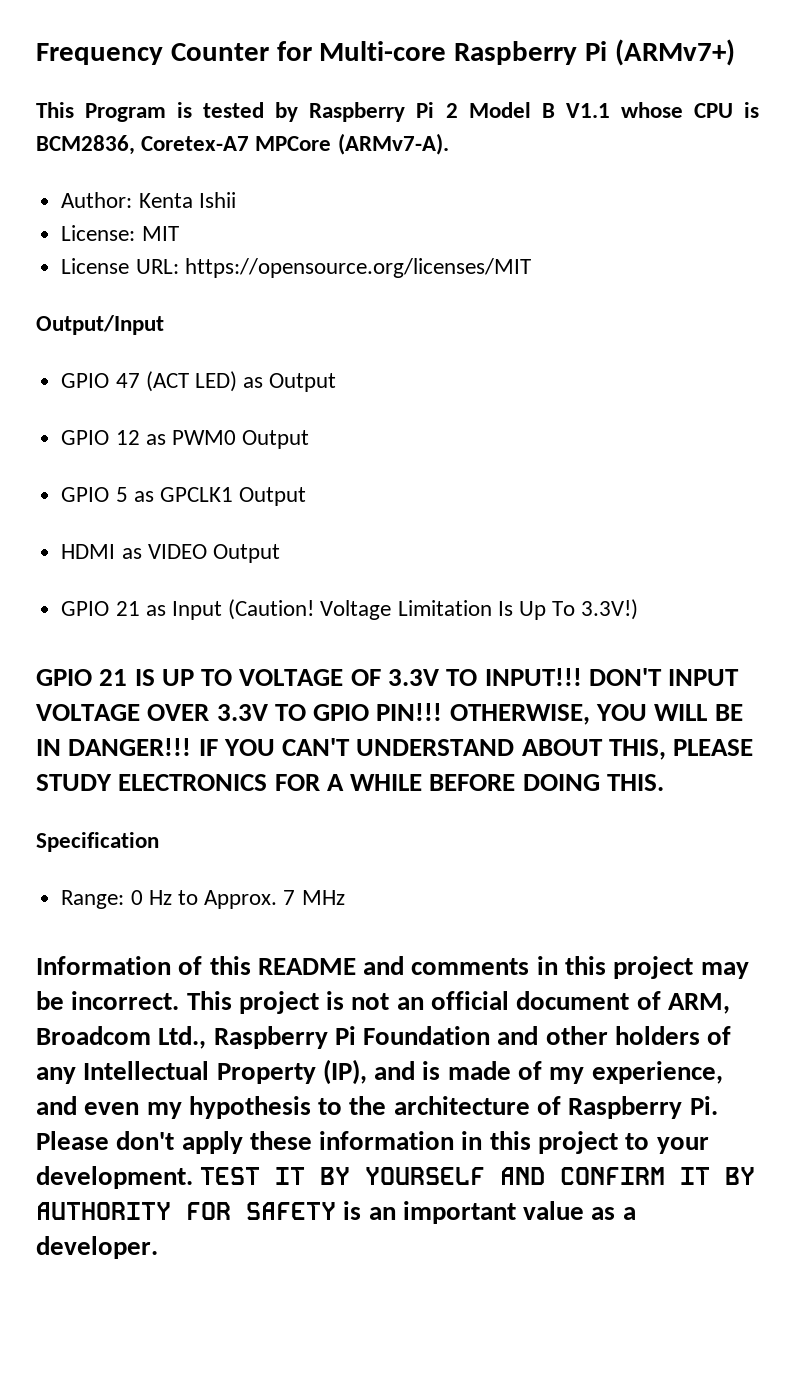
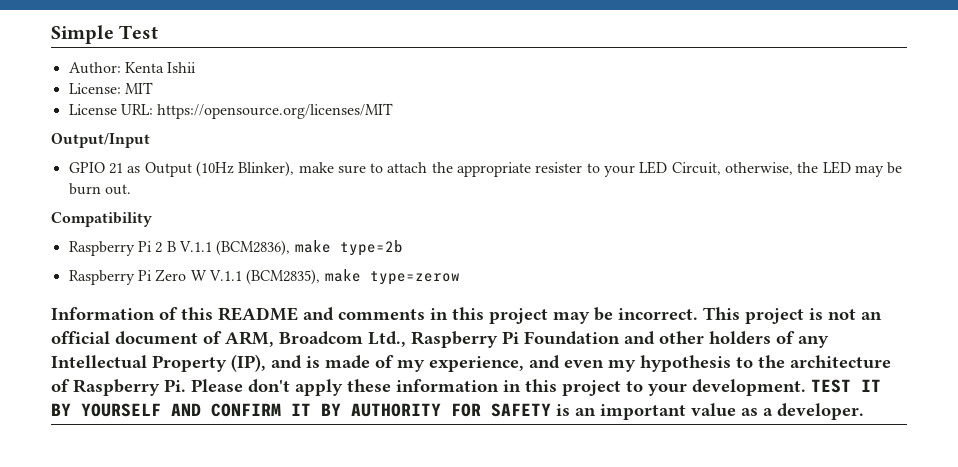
- Frequency Counter for Multi-core Raspberry Pi (ARMv7+)
- This Program is tested by Raspberry Pi 2 Model B V1.1 whose CPU is BCM2836, Coretex-A7 MPCore (ARMv7-A).
+ Simple Test
- GPIO 47 (ACT LED) as Output
- GPIO 12 as PWM0 Output
- GPIO 5 as GPCLK1 Output
- HDMI as VIDEO Output
- GPIO 21 as Input (Caution! Voltage Limitation Is Up To 3.3V!)
- GPIO 21 IS UP TO VOLTAGE OF 3.3V TO INPUT!!! DON'T INPUT VOLTAGE OVER 3.3V TO GPIO PIN!!! OTHERWISE, YOU WILL BE IN DANGER!!! IF YOU CAN'T UNDERSTAND ABOUT THIS, PLEASE STUDY ELECTRONICS FOR A WHILE BEFORE DOING THIS.
- Specification
- Range: 0 Hz to Approx. 7 MHz
+ GPIO 21 as Output (10Hz Blinker), make sure to attach the appropriate resister to your LED Circuit, otherwise, the LED may be burn out.
+ Compatibility
+ Raspberry Pi 2 B V.1.1 (BCM2836), make type=2b
+ Raspberry Pi Zero W V.1.1 (BCM2835), make type=zerow

